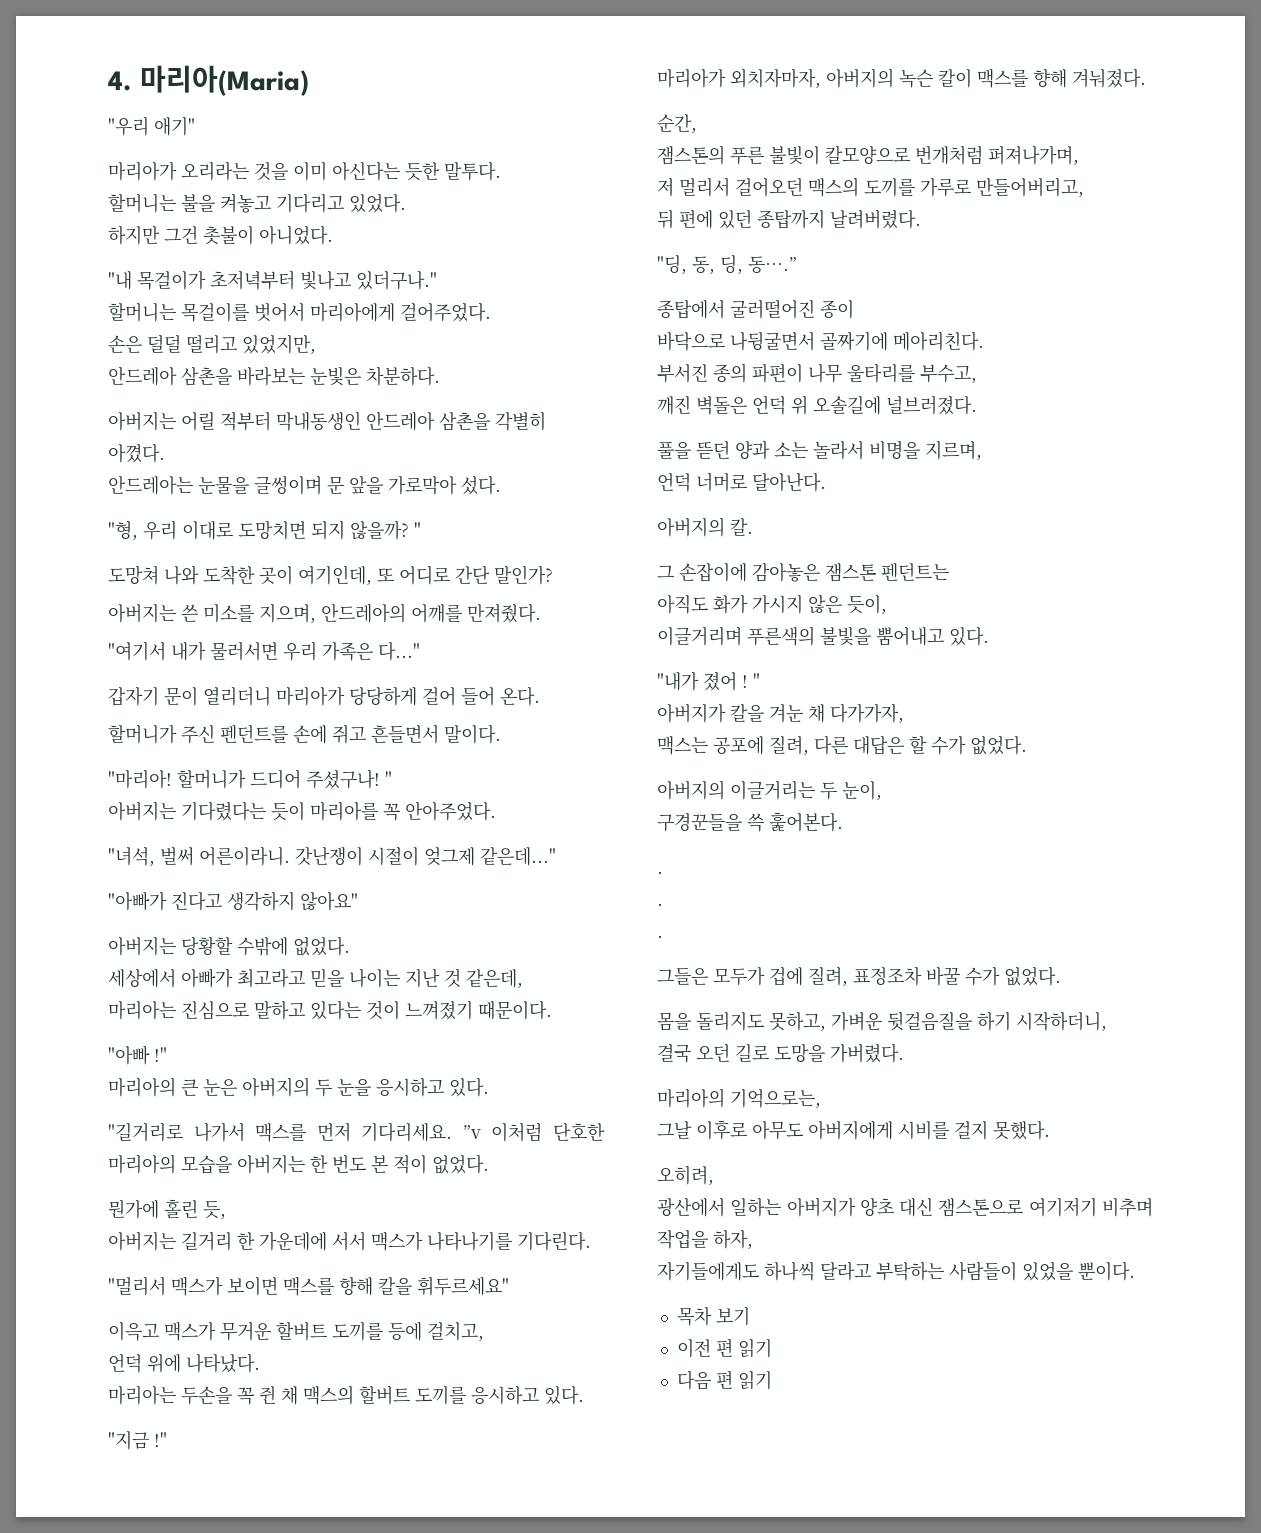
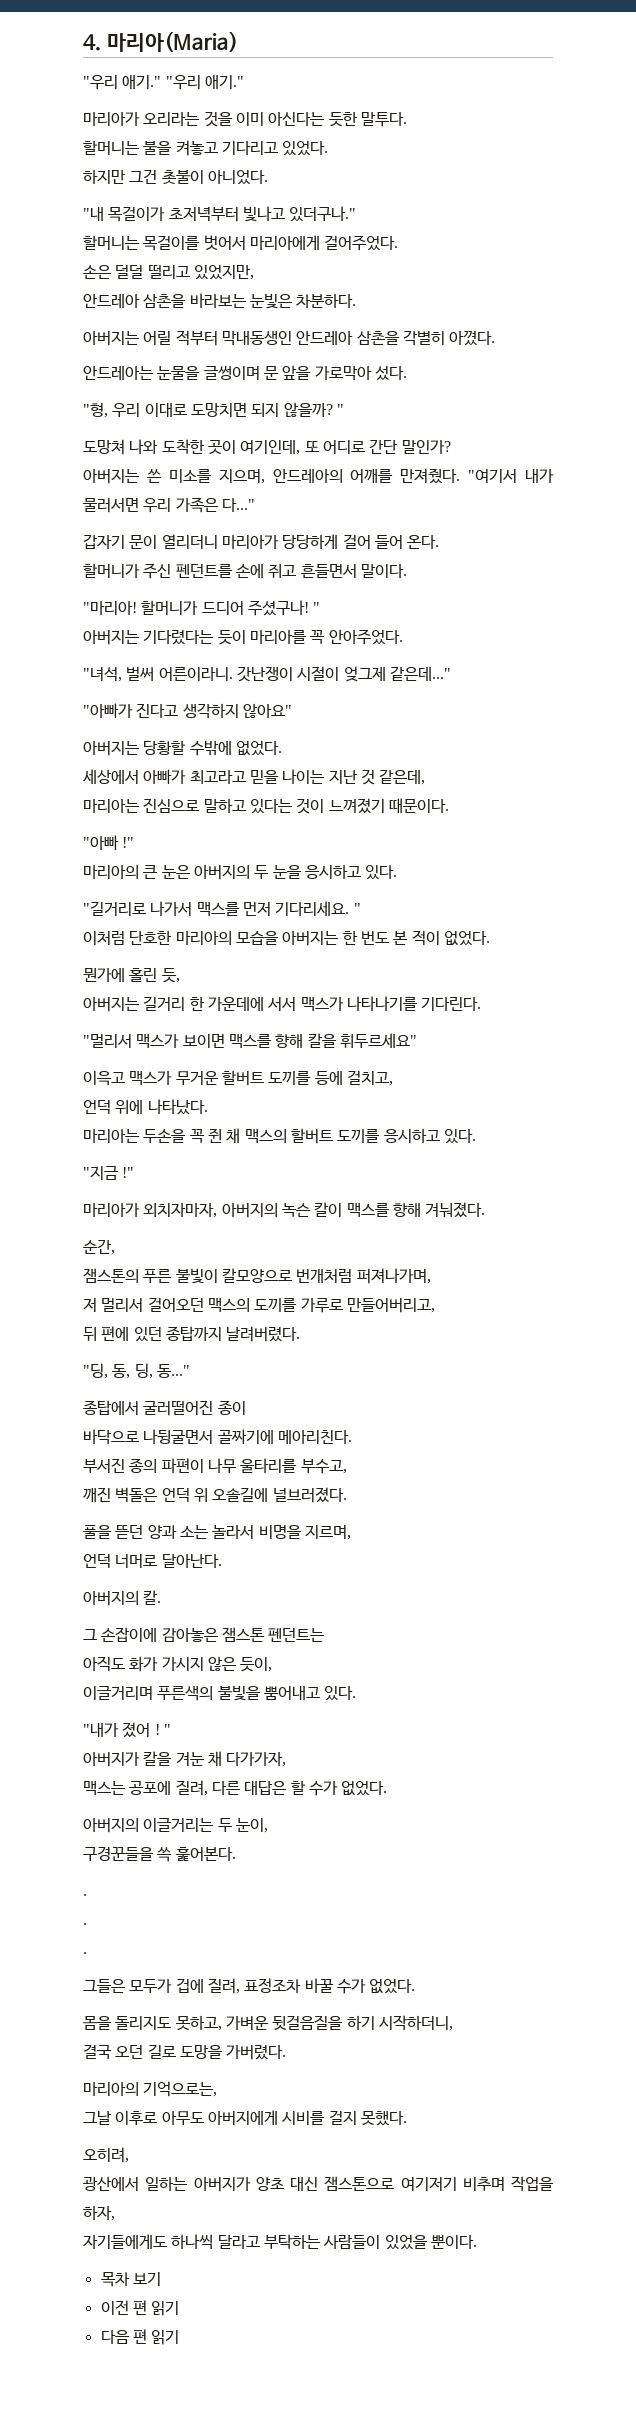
- "우리 애기"
+ "우리 애기." "우리 애기."
- 아버지는 쓴 미소를 지으며, 안드레아의 어깨를 만져줬다.
- "여기서 내가 물러서면 우리 가족은 다..."
+ 아버지는 쓴 미소를 지으며, 안드레아의 어깨를 만져줬다. "여기서 내가 물러서면 우리 가족은 다..."
- "길거리로 나가서 맥스를 먼저 기다리세요. ”v 이처럼 단호한 마리아의 모습을 아버지는 한 번도 본 적이 없었다.
+ "길거리로 나가서 맥스를 먼저 기다리세요. "
+ 이처럼 단호한 마리아의 모습을 아버지는 한 번도 본 적이 없었다.
- "딩, 동, 딩, 동….”
+ "딩, 동, 딩, 동..."

